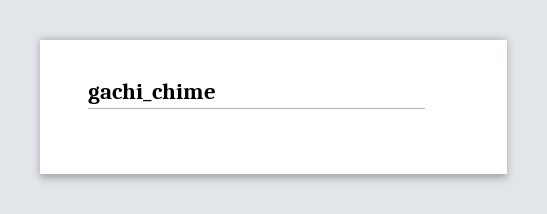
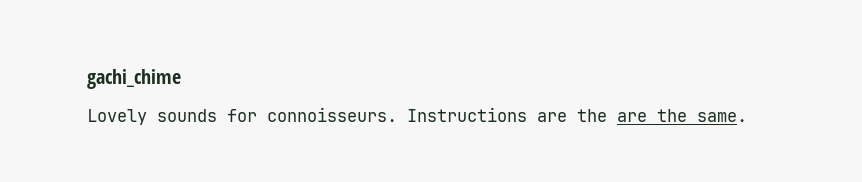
+ Lovely sounds for connoisseurs. Instructions are the are the same.

